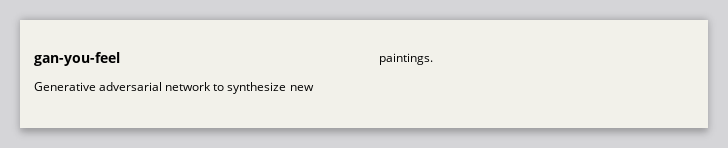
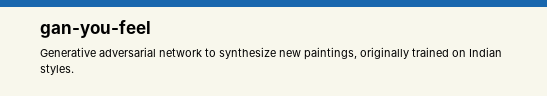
- Generative adversarial network to synthesize new paintings.
+ Generative adversarial network to synthesize new paintings, originally trained on Indian styles.

